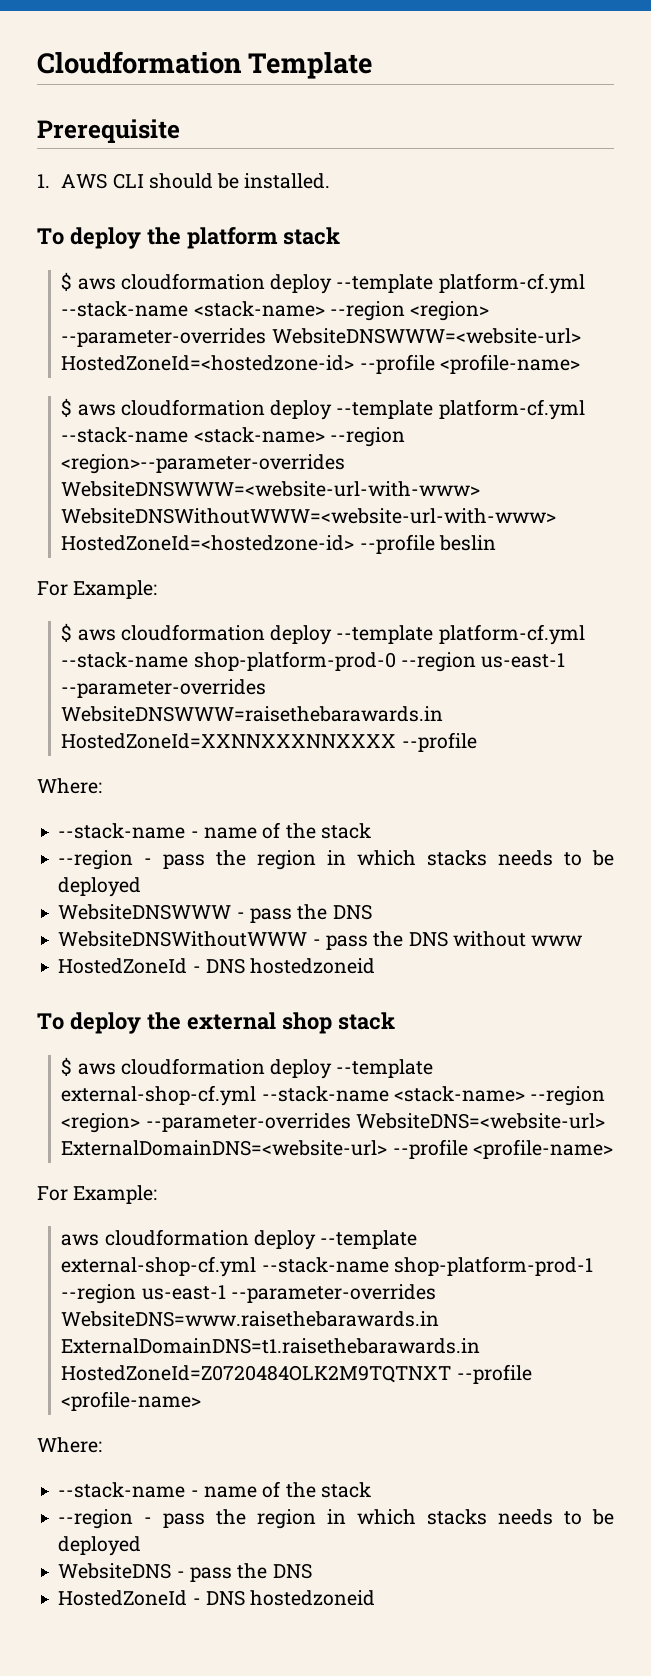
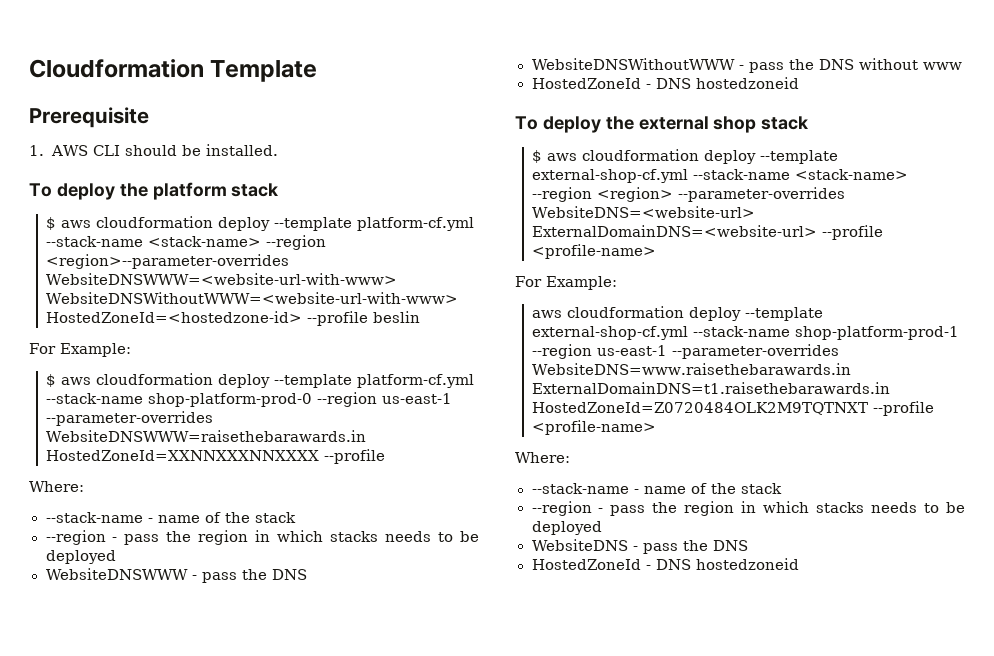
- $ aws cloudformation deploy --template platform-cf.yml --stack-name <stack-name> --region <region> --parameter-overrides WebsiteDNSWWW=<website-url> HostedZoneId=<hostedzone-id> --profile <profile-name>

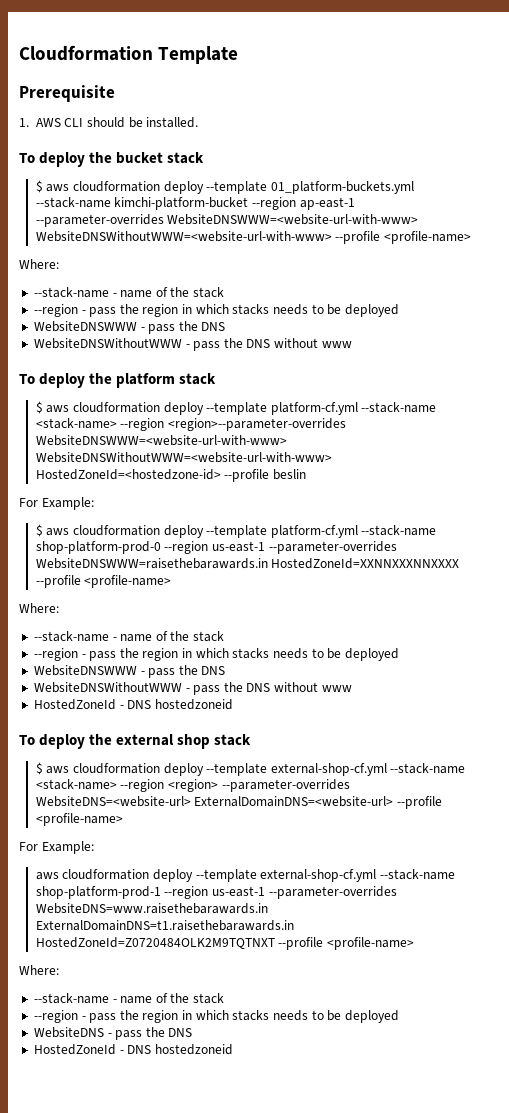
+ To deploy the bucket stack
+ $ aws cloudformation deploy --template 01_platform-buckets.yml --stack-name kimchi-platform-bucket --region ap-east-1 --parameter-overrides WebsiteDNSWWW=<website-url-with-www> WebsiteDNSWithoutWWW=<website-url-with-www> --profile <profile-name>
+ Where:
+ --stack-name - name of the stack
+ --region - pass the region in which stacks needs to be deployed
+ WebsiteDNSWWW - pass the DNS
+ WebsiteDNSWithoutWWW - pass the DNS without www
- $ aws cloudformation deploy --template platform-cf.yml --stack-name shop-platform-prod-0 --region us-east-1 --parameter-overrides WebsiteDNSWWW=raisethebarawards.in HostedZoneId=XXNNXXXNNXXXX --profile
+ $ aws cloudformation deploy --template platform-cf.yml --stack-name shop-platform-prod-0 --region us-east-1 --parameter-overrides WebsiteDNSWWW=raisethebarawards.in HostedZoneId=XXNNXXXNNXXXX --profile <profile-name>

